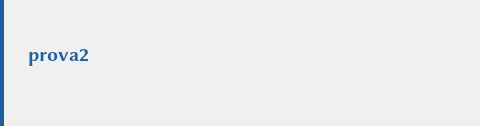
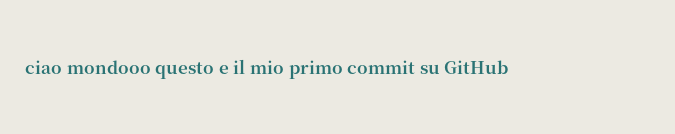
- prova2
+ ciao mondooo questo e il mio primo commit su GitHub

